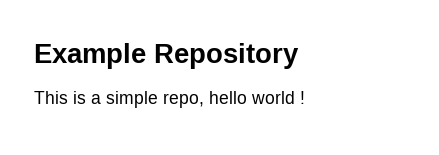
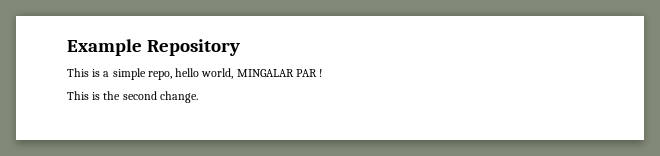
- This is a simple repo, hello world !
+ This is a simple repo, hello world, MINGALAR PAR !
+ This is the second change.

